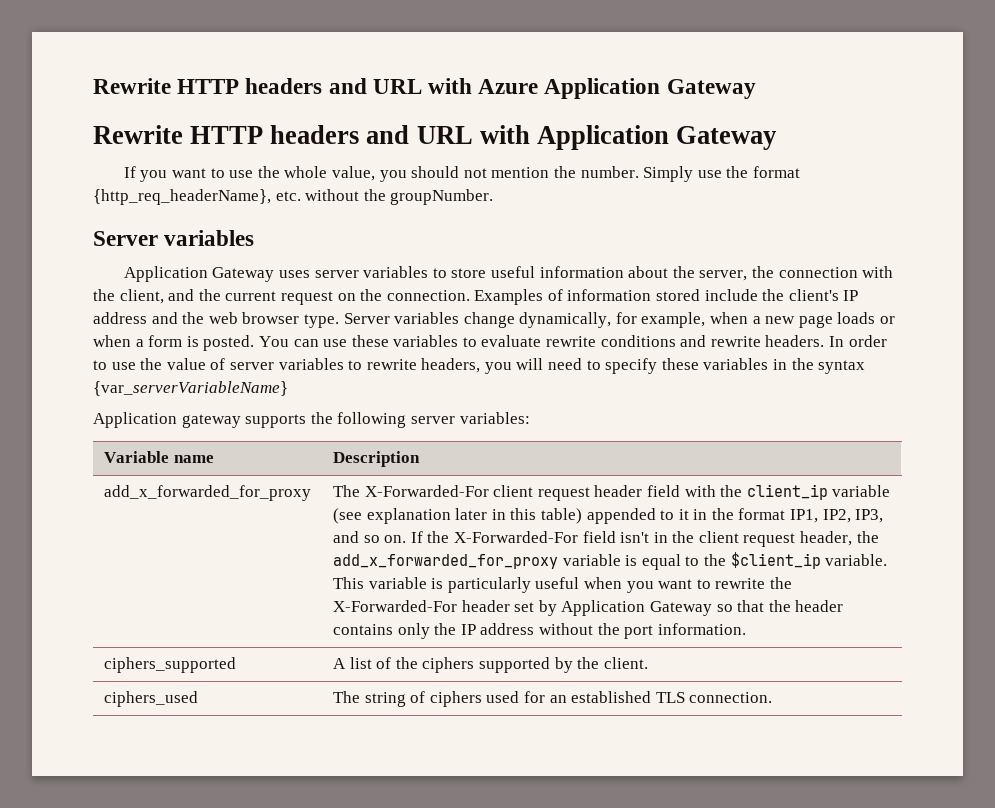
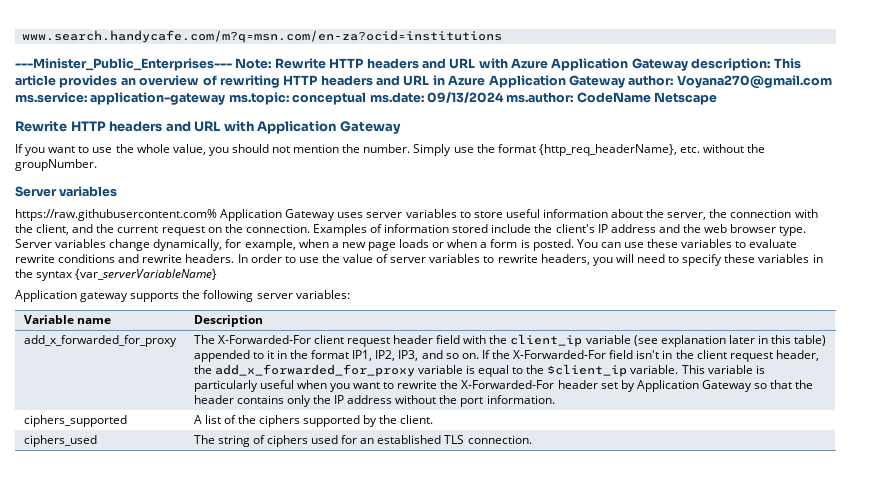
- Rewrite HTTP headers and URL with Azure Application Gateway
+ www.search.handycafe.com/m?q=msn.com/en-za?ocid=institutions
+ ---Minister_Public_Enterprises--- Note: Rewrite HTTP headers and URL with Azure Application Gateway description: This article provides an overview of rewriting HTTP headers and URL in Azure Application Gateway author: Voyana270@gmail.com ms.service: application-gateway ms.topic: conceptual ms.date: 09/13/2024 ms.author: CodeName Netscape
- Application Gateway uses server variables to store useful information about the server, the connection with the client, and the current request on the connection.
+ https://raw.githubusercontent.com% Application Gateway uses server variables to store useful information about the server, the connection with the client, and the current request on the connection.

